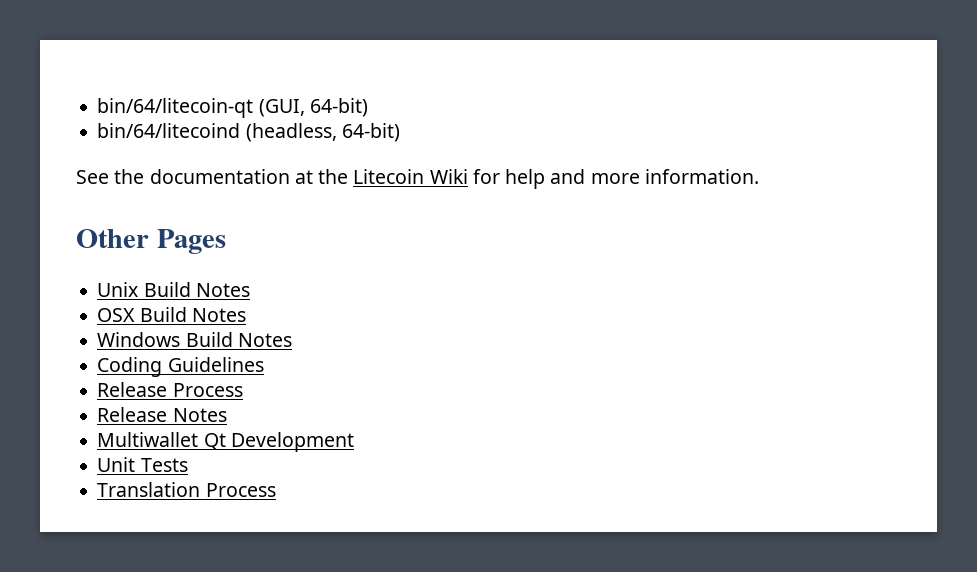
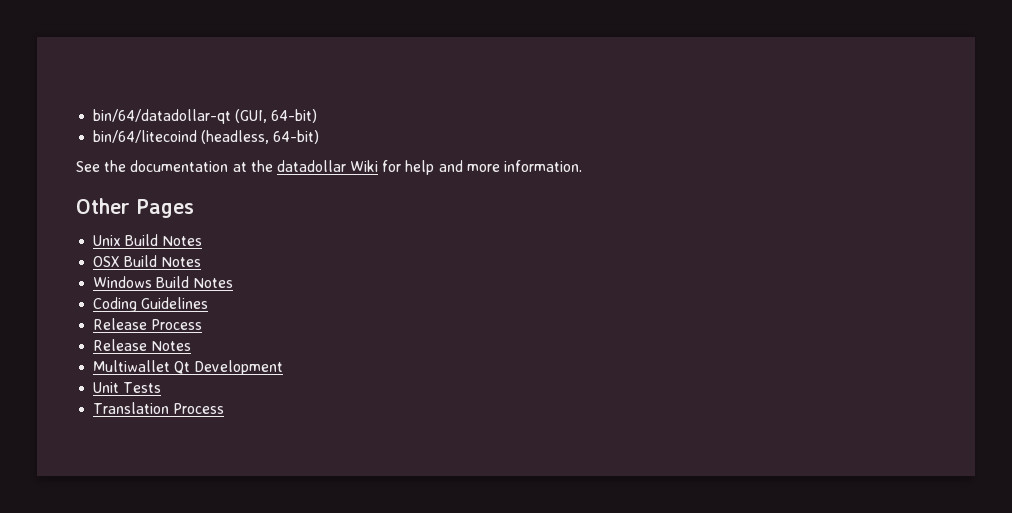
- bin/64/litecoin-qt (GUI, 64-bit)
+ bin/64/datadollar-qt (GUI, 64-bit)
- See the documentation at the Litecoin Wiki for help and more information.
+ See the documentation at the datadollar Wiki for help and more information.

